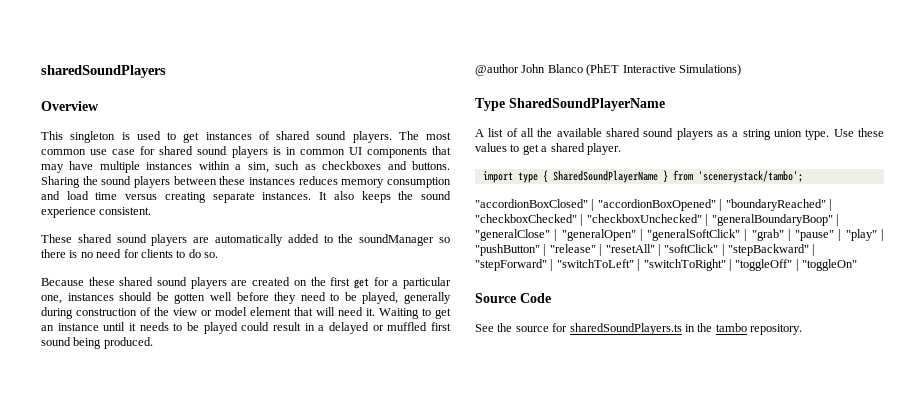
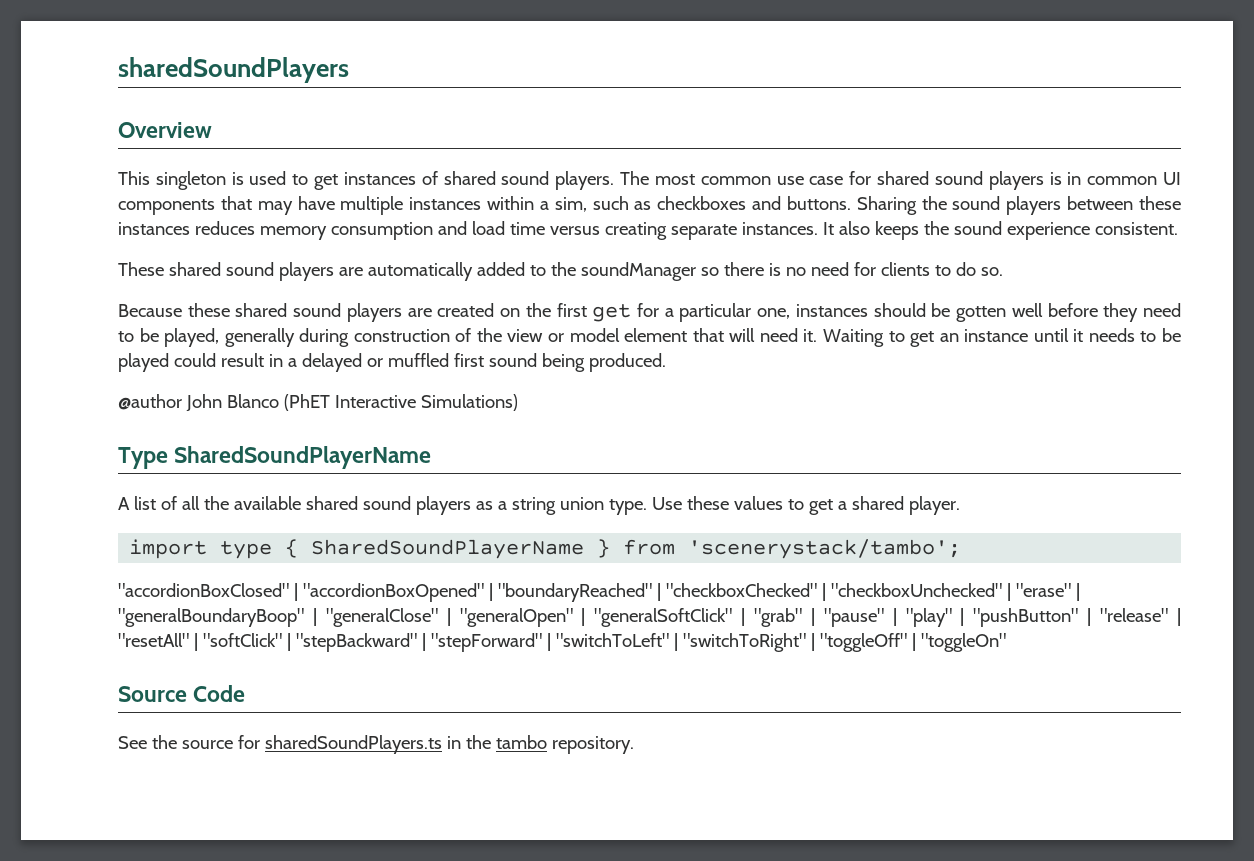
- "accordionBoxClosed" | "accordionBoxOpened" | "boundaryReached" | "checkboxChecked" | "checkboxUnchecked" | "generalBoundaryBoop" | "generalClose" | "generalOpen" | "generalSoftClick" | "grab" | "pause" | "play" | "pushButton" | "release" | "resetAll" | "softClick" | "stepBackward" | "stepForward" | "switchToLeft" | "switchToRight" | "toggleOff" | "toggleOn"
+ "accordionBoxClosed" | "accordionBoxOpened" | "boundaryReached" | "checkboxChecked" | "checkboxUnchecked" | "erase" | "generalBoundaryBoop" | "generalClose" | "generalOpen" | "generalSoftClick" | "grab" | "pause" | "play" | "pushButton" | "release" | "resetAll" | "softClick" | "stepBackward" | "stepForward" | "switchToLeft" | "switchToRight" | "toggleOff" | "toggleOn"

